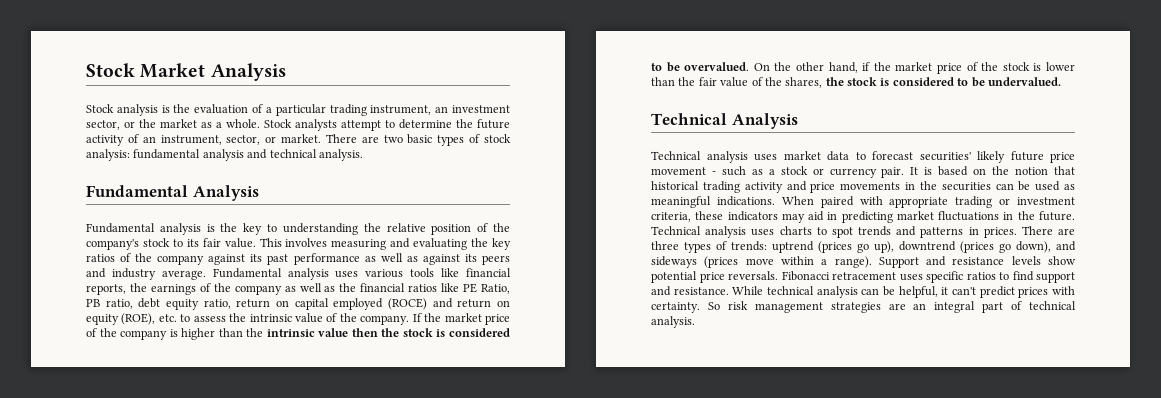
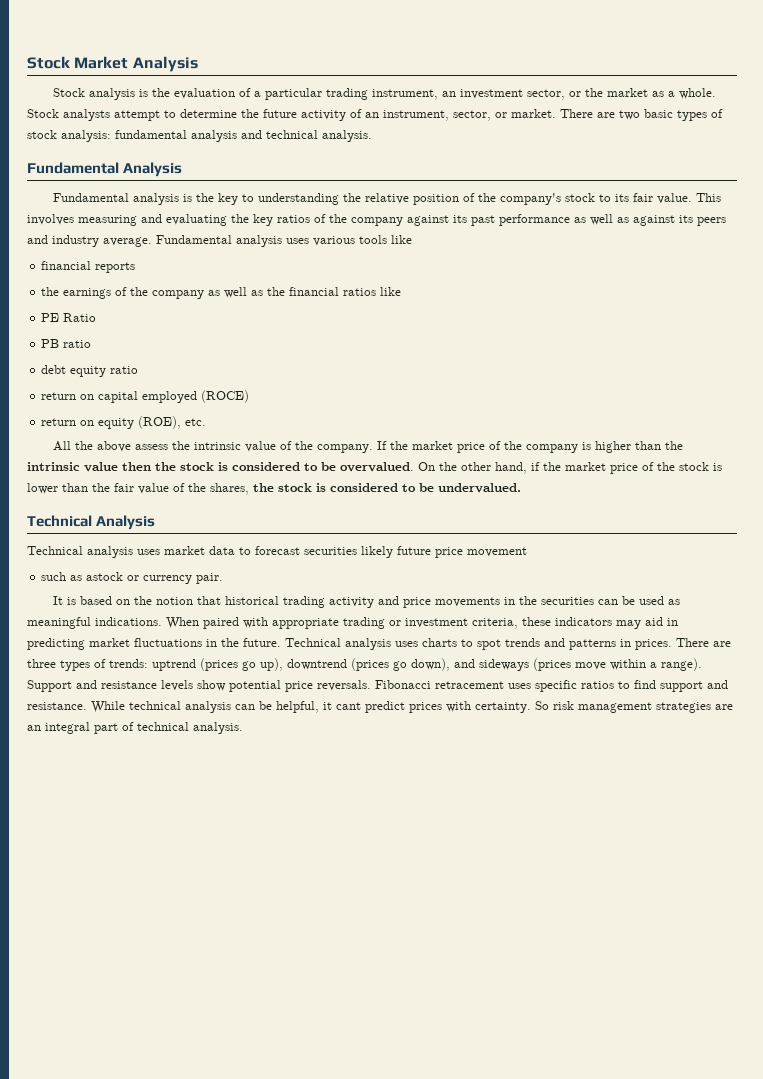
- Fundamental analysis uses various tools like financial reports, the earnings of the company as well as the financial ratios like PE Ratio, PB ratio, debt equity ratio, return on capital employed (ROCE) and return on equity (ROE), etc. to assess the intrinsic value of the company.
+ Fundamental analysis uses various tools like
+ financial reports
+ the earnings of the company as well as the financial ratios like
+ PE Ratio
+ PB ratio
+ debt equity ratio
+ return on capital employed (ROCE)
+ return on equity (ROE), etc.
+ All the above assess the intrinsic value of the company.
- Technical analysis uses market data to forecast securities' likely future price movement - such as a stock or currency pair. It is based on the notion that historical trading activity and price movements in the securities can be used as meaningful indications.
+ Technical analysis uses market data to forecast securities likely future price movement
+ such as astock or currency pair.
+ It is based on the notion that historical trading activity and price movements in the securities can be used as meaningful indications.
- While technical analysis can be helpful, it can't predict prices with certainty.
+ While technical analysis can be helpful, it cant predict prices with certainty.

